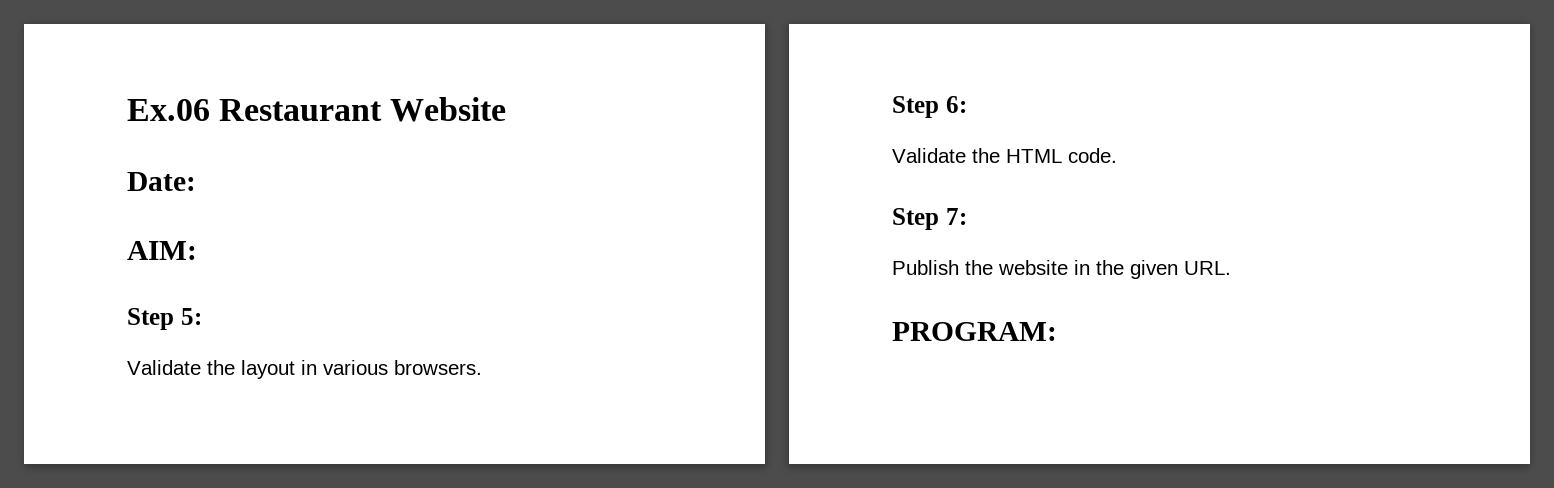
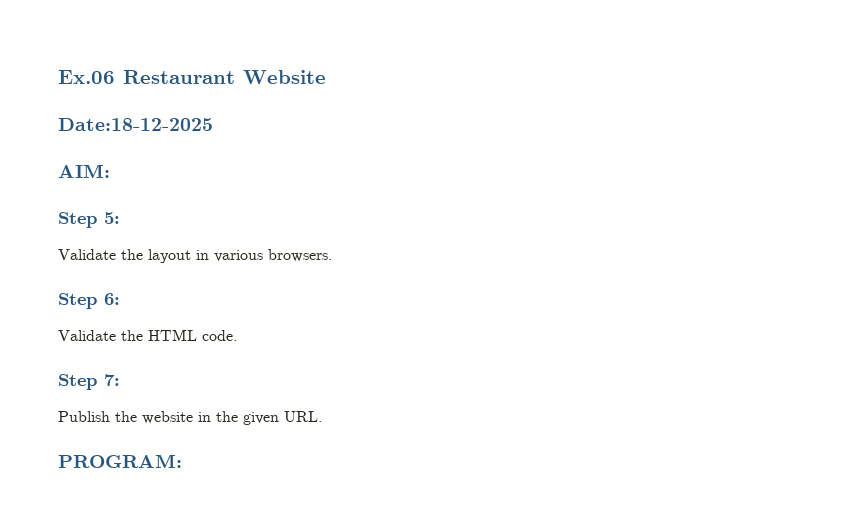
- Date:
+ Date:18-12-2025

